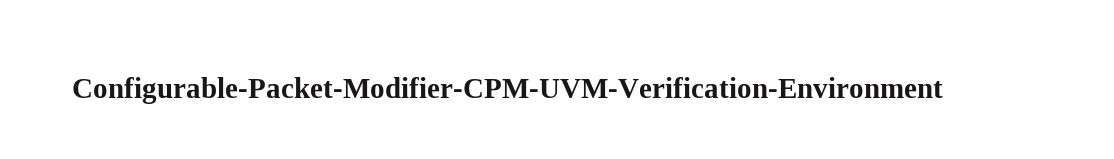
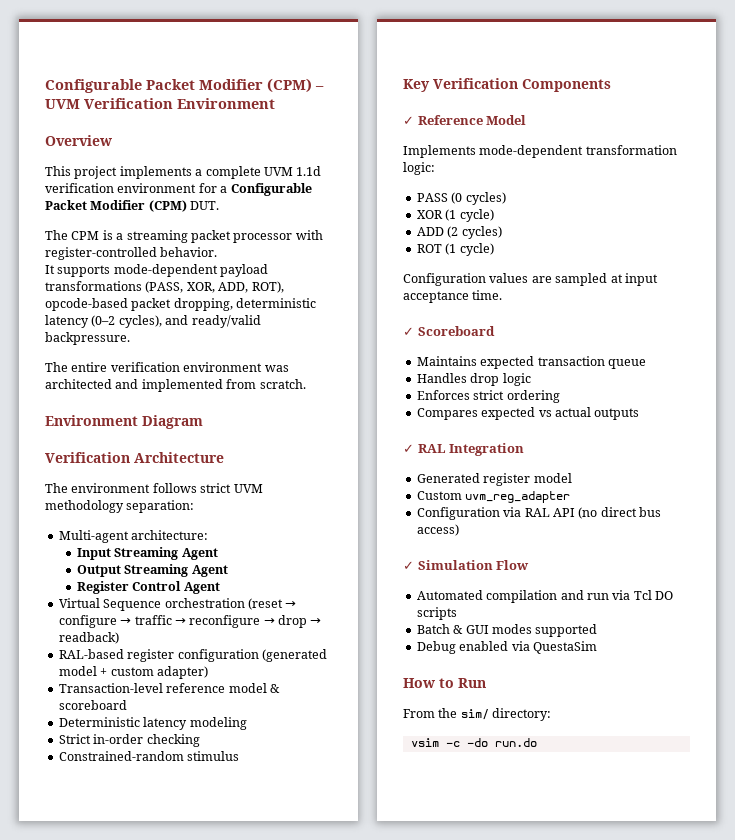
- Configurable-Packet-Modifier-CPM-UVM-Verification-Environment
+ Configurable Packet Modifier (CPM) – UVM Verification Environment
+ Overview
+ This project implements a complete UVM 1.1d verification environment for a Configurable Packet Modifier (CPM) DUT.
+ The CPM is a streaming packet processor with register-controlled behavior.
+ It supports mode-dependent payload transformations (PASS, XOR, ADD, ROT), opcode-based packet dropping, deterministic latency (0–2 cycles), and ready/valid backpressure.
+ The entire verification environment was architected and implemented from scratch.
+ Environment Diagram
+ Verification Architecture
+ The environment follows strict UVM methodology separation:
+ Multi-agent architecture:
+ Input Streaming Agent
+ Output Streaming Agent
+ Register Control Agent
+ Virtual Sequence orchestration (reset → configure → traffic → reconfigure → drop → readback)
+ RAL-based register configuration (generated model + custom adapter)
+ Transaction-level reference model & scoreboard
+ Deterministic latency modeling
+ Strict in-order checking
+ Constrained-random stimulus
+ Key Verification Components
+ ✓ Reference Model
+ Implements mode-dependent transformation logic:
+ PASS (0 cycles)
+ XOR (1 cycle)
+ ADD (2 cycles)
+ ROT (1 cycle)
+ Configuration values are sampled at input acceptance time.
+ ✓ Scoreboard
+ Maintains expected transaction queue
+ Handles drop logic
+ Enforces strict ordering
+ Compares expected vs actual outputs
+ ✓ RAL Integration
+ Generated register model
+ Custom uvm_reg_adapter
+ Configuration via RAL API (no direct bus access)
+ ✓ Simulation Flow
+ Automated compilation and run via Tcl DO scripts
+ Batch & GUI modes supported
+ Debug enabled via QuestaSim
+ How to Run
+ From the sim/ directory:
+ vsim -c -do run.do

